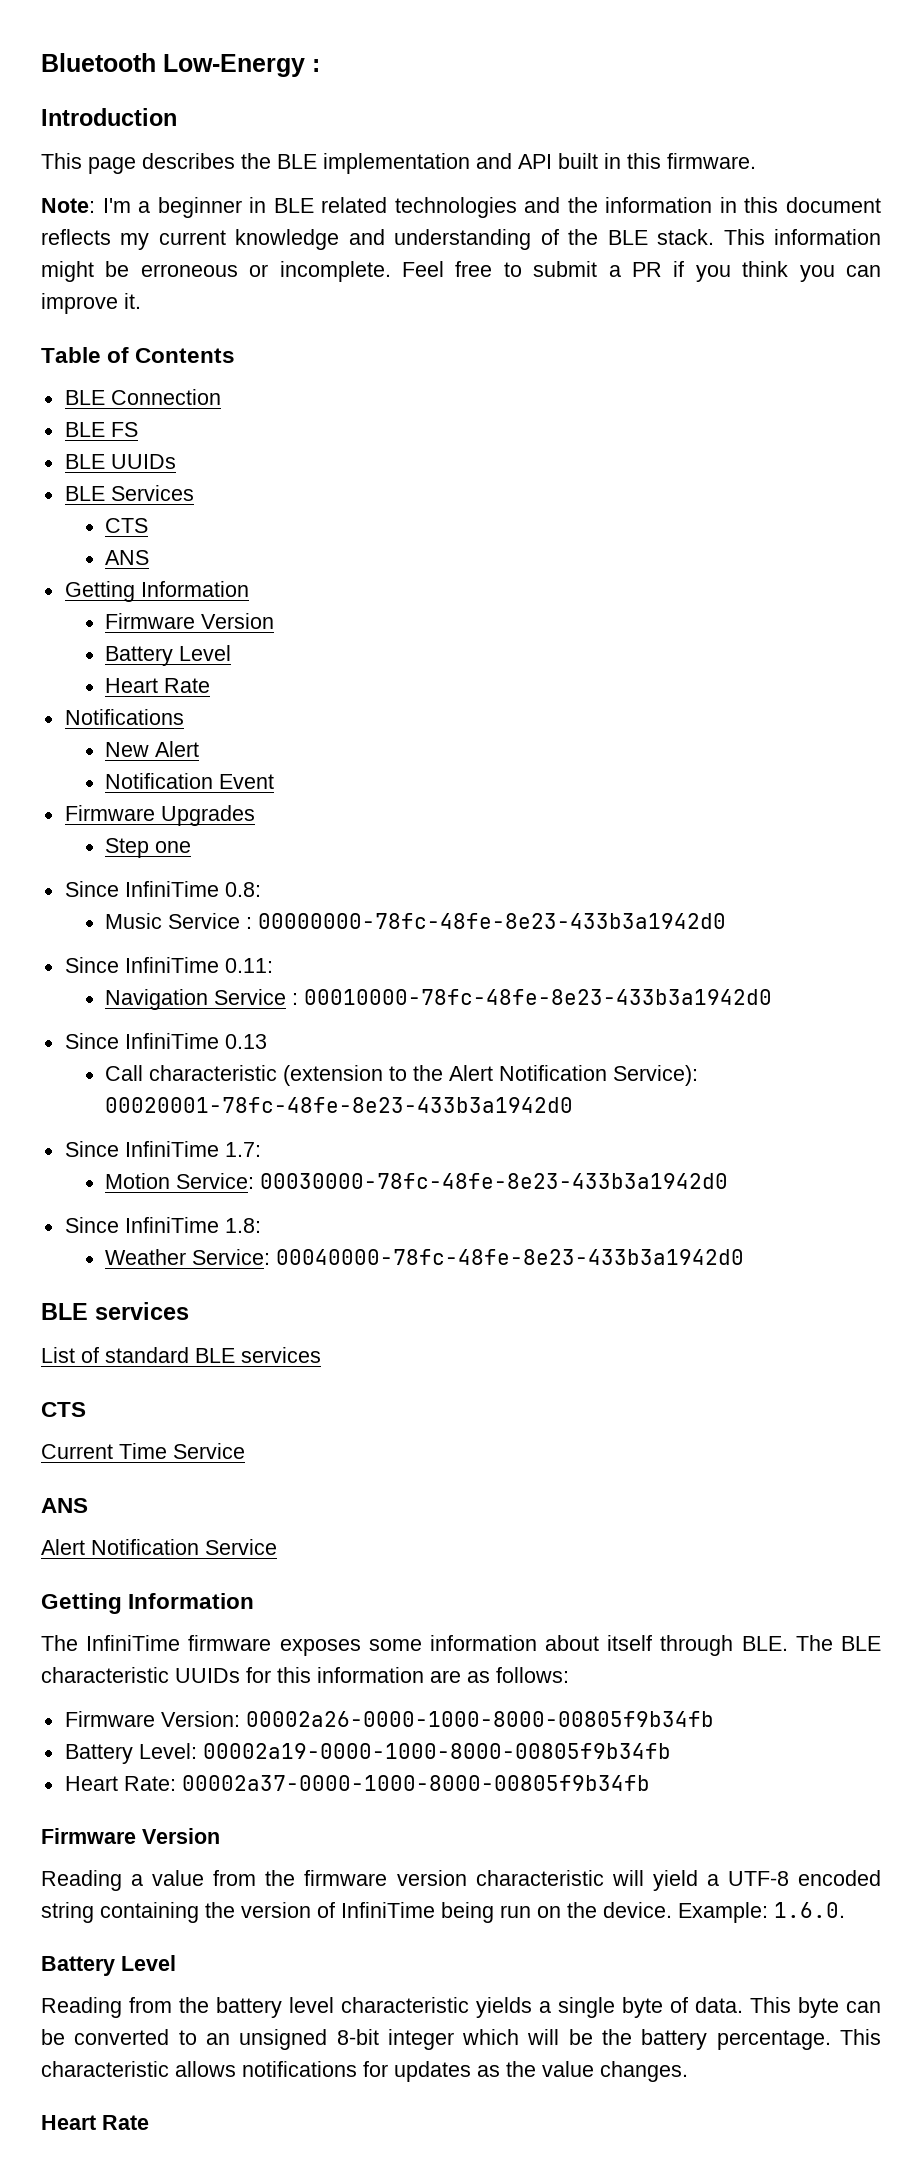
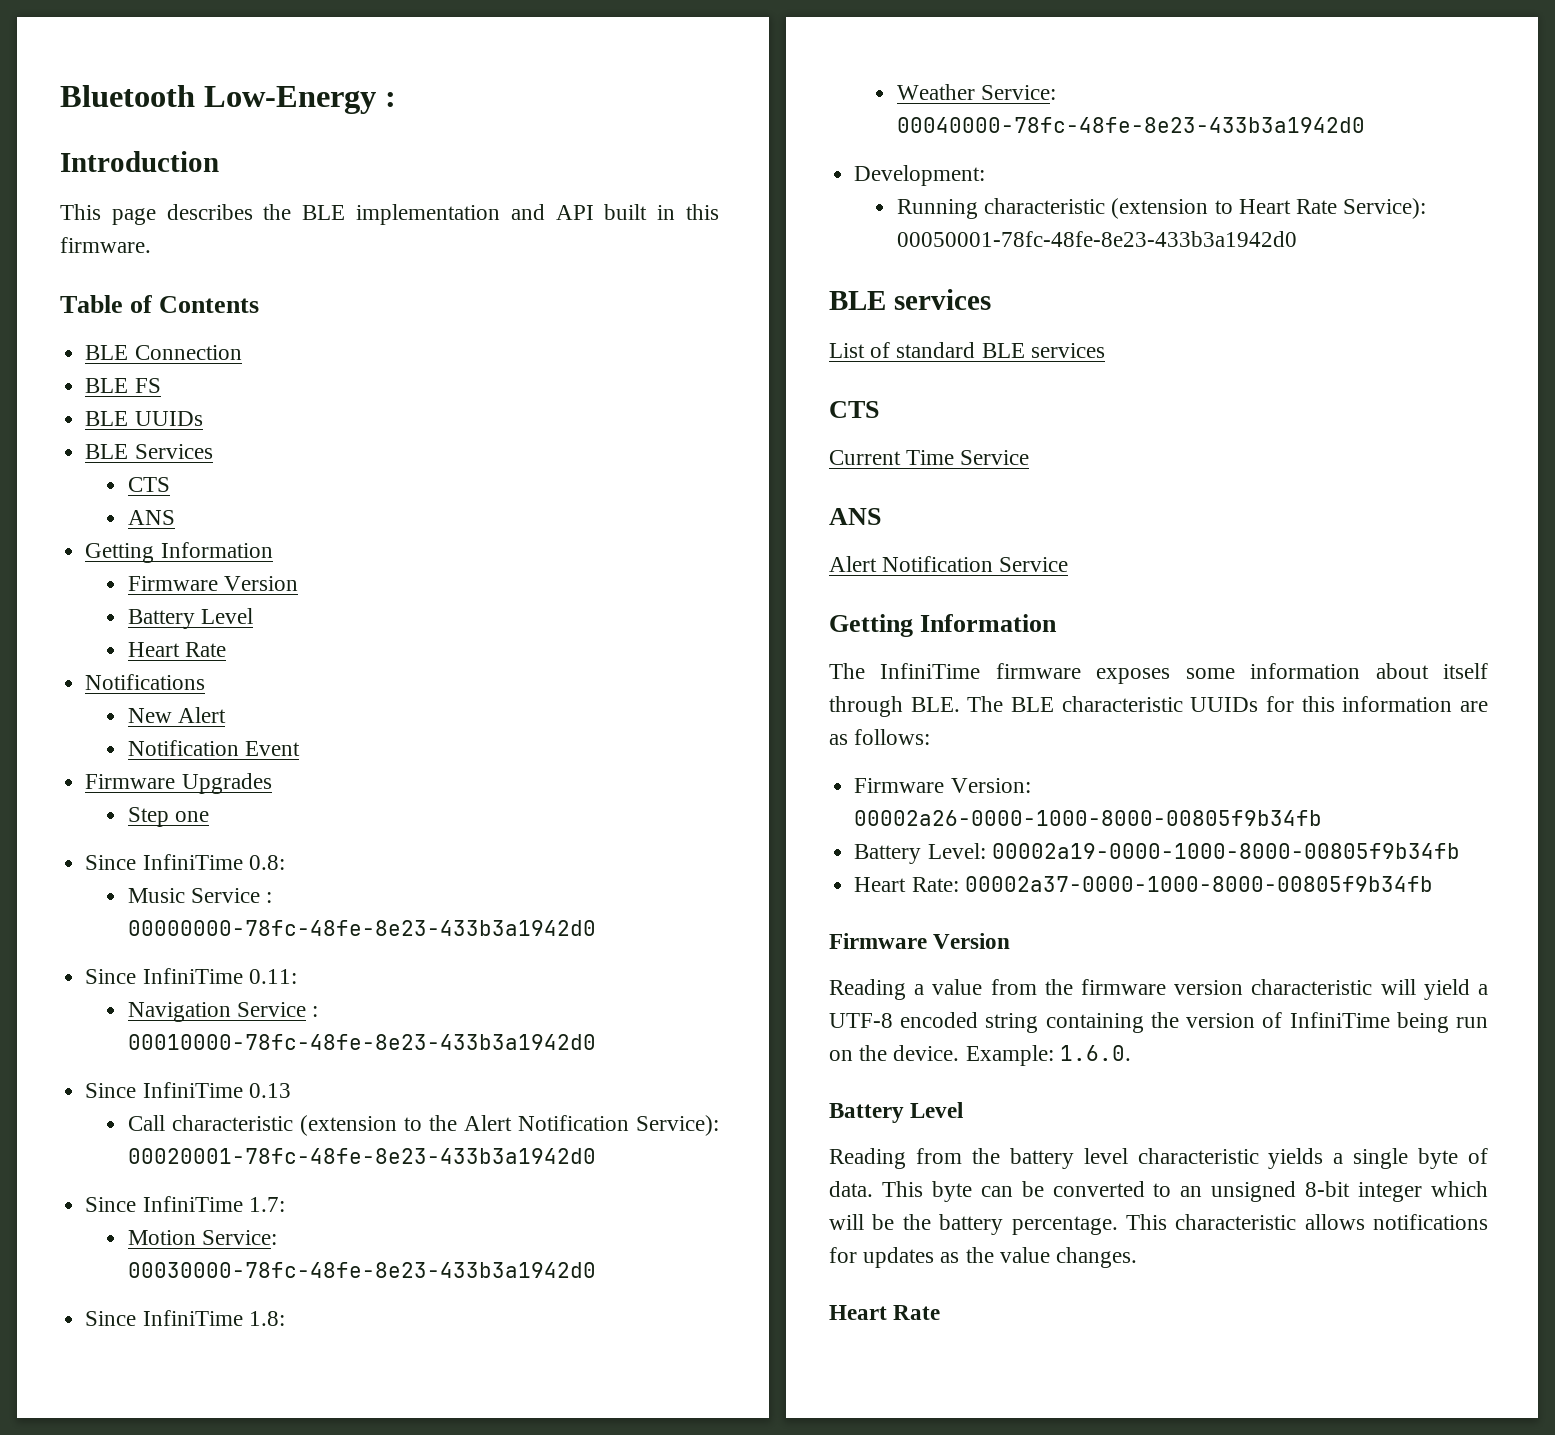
- Note: I'm a beginner in BLE related technologies and the information in this document reflects my current knowledge and understanding of the BLE stack. This information might be erroneous or incomplete. Feel free to submit a PR if you think you can improve it.
+ Development:
+ Running characteristic (extension to Heart Rate Service): 00050001-78fc-48fe-8e23-433b3a1942d0

